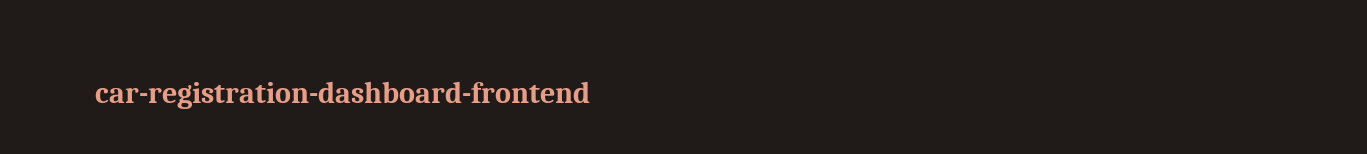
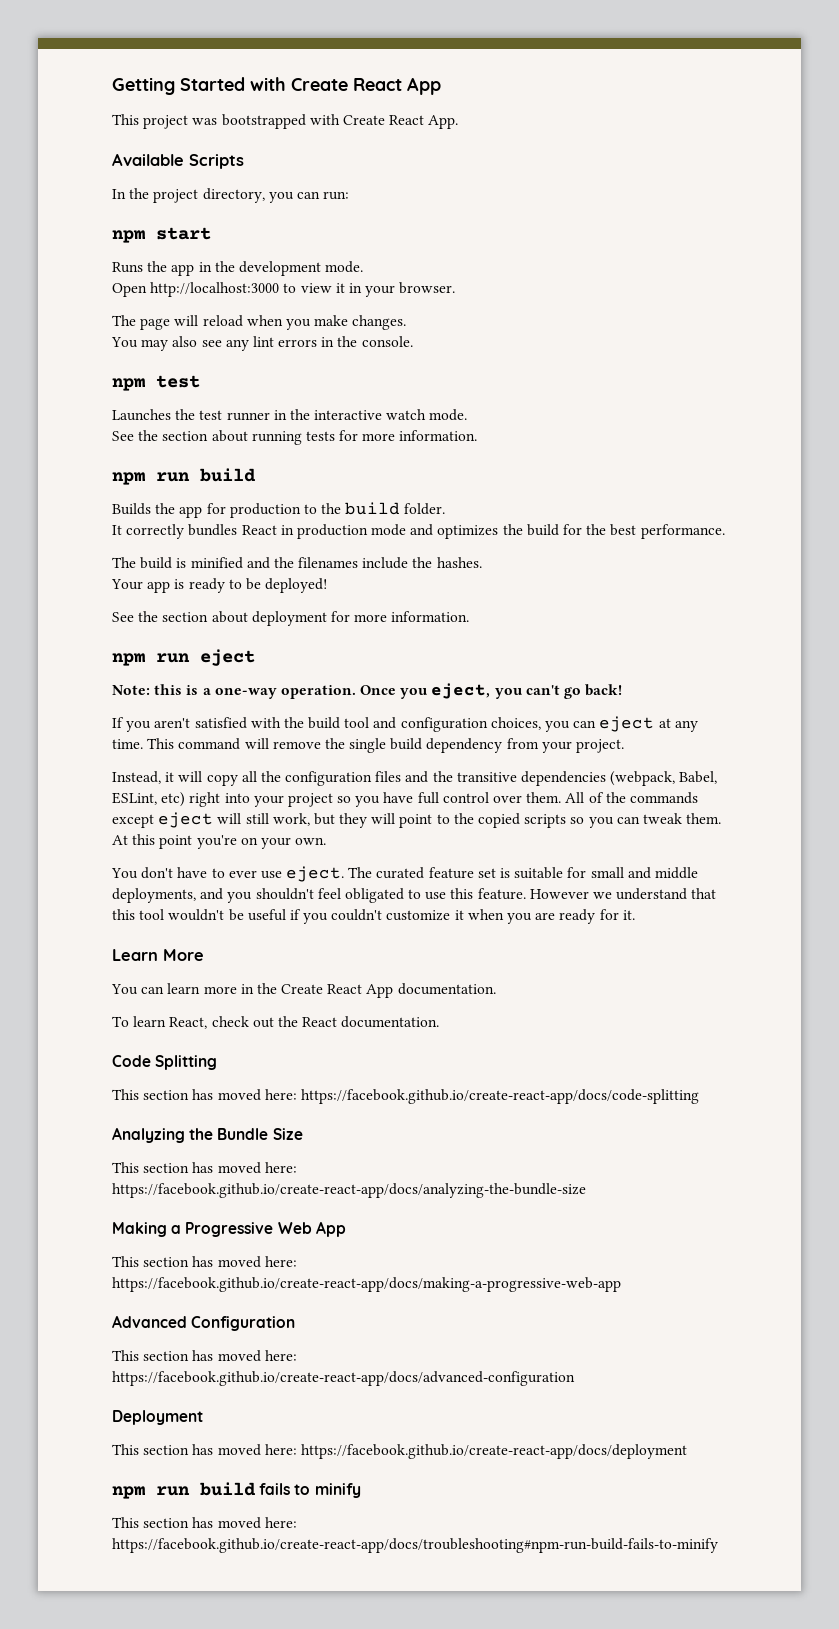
- car-registration-dashboard-frontend
+ Getting Started with Create React App
+ This project was bootstrapped with Create React App.
+ Available Scripts
+ In the project directory, you can run:
+ npm start
+ Runs the app in the development mode.
+ Open http://localhost:3000 to view it in your browser.
+ The page will reload when you make changes.
+ You may also see any lint errors in the console.
+ npm test
+ Launches the test runner in the interactive watch mode.
+ See the section about running tests for more information.
+ npm run build
+ Builds the app for production to the build folder.
+ It correctly bundles React in production mode and optimizes the build for the best performance.
+ The build is minified and the filenames include the hashes.
+ Your app is ready to be deployed!
+ See the section about deployment for more information.
+ npm run eject
+ Note: this is a one-way operation. Once you eject, you can't go back!
+ If you aren't satisfied with the build tool and configuration choices, you can eject at any time. This command will remove the single build dependency from your project.
+ Instead, it will copy all the configuration files and the transitive dependencies (webpack, Babel, ESLint, etc) right into your project so you have full control over them. All of the commands except eject will still work, but they will point to the copied scripts so you can tweak them. At this point you're on your own.
+ You don't have to ever use eject. The curated feature set is suitable for small and middle deployments, and you shouldn't feel obligated to use this feature. However we understand that this tool wouldn't be useful if you couldn't customize it when you are ready for it.
+ Learn More
+ You can learn more in the Create React App documentation.
+ To learn React, check out the React documentation.
+ Code Splitting
+ This section has moved here: https://facebook.github.io/create-react-app/docs/code-splitting
+ Analyzing the Bundle Size
+ This section has moved here: https://facebook.github.io/create-react-app/docs/analyzing-the-bundle-size
+ Making a Progressive Web App
+ This section has moved here: https://facebook.github.io/create-react-app/docs/making-a-progressive-web-app
+ Advanced Configuration
+ This section has moved here: https://facebook.github.io/create-react-app/docs/advanced-configuration
+ Deployment
+ This section has moved here: https://facebook.github.io/create-react-app/docs/deployment
+ npm run build fails to minify
+ This section has moved here: https://facebook.github.io/create-react-app/docs/troubleshooting#npm-run-build-fails-to-minify

